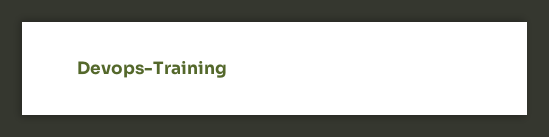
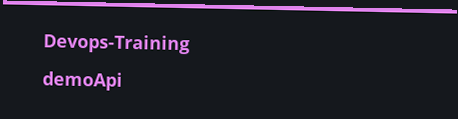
+ demoApi

